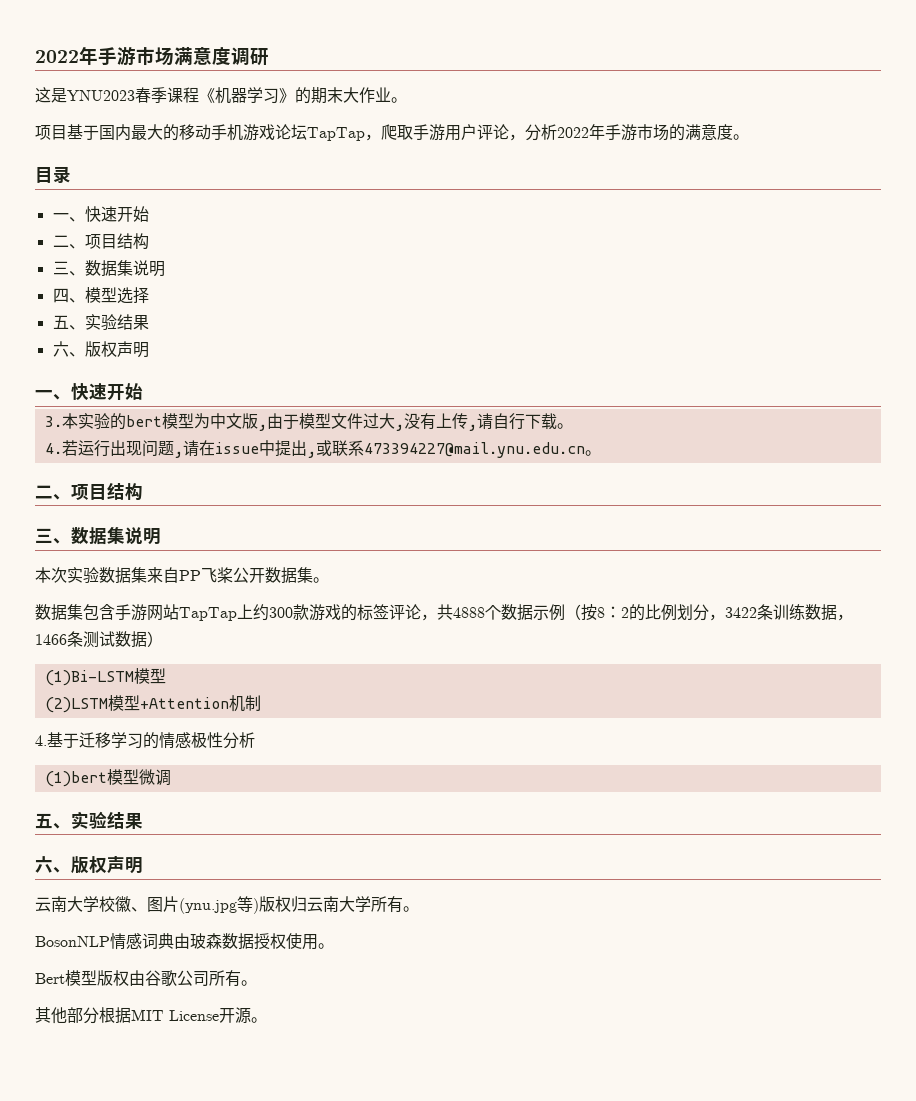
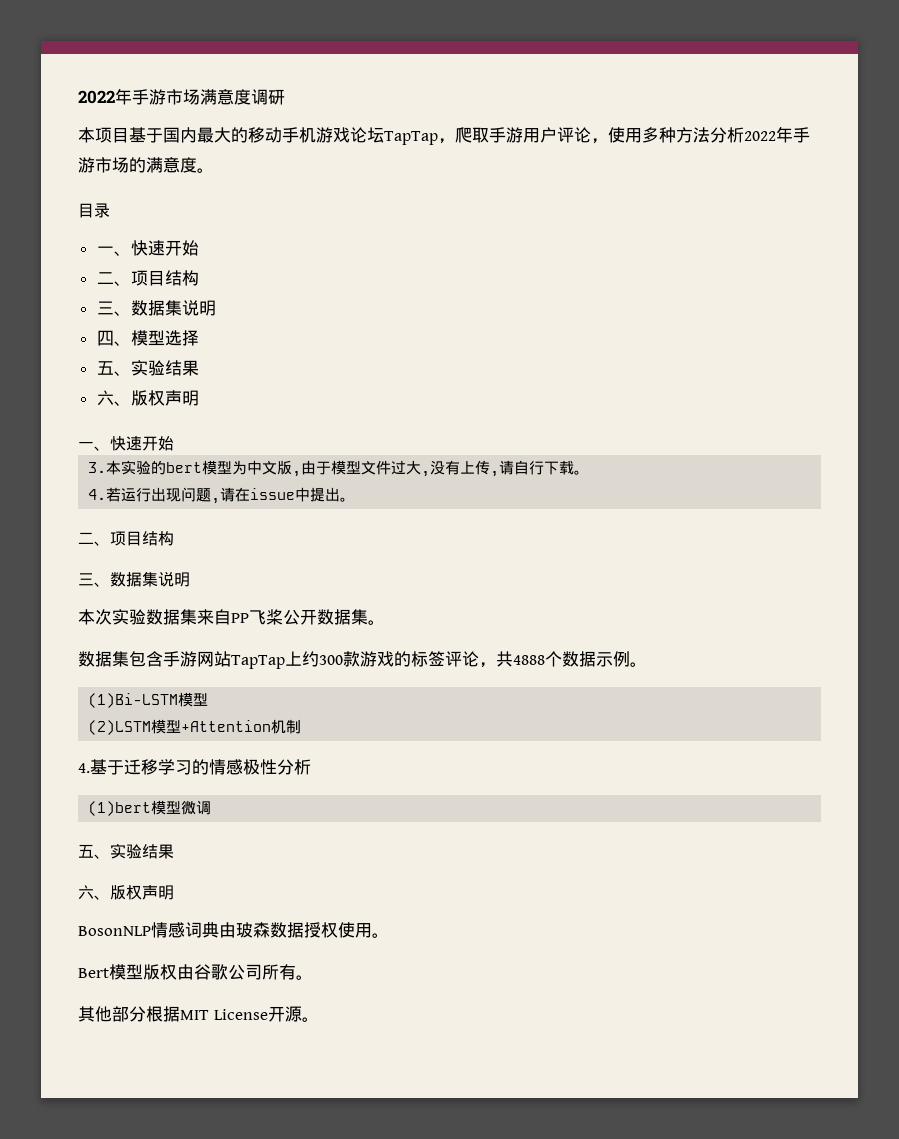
- 这是YNU2023春季课程《机器学习》的期末大作业。
- 项目基于国内最大的移动手机游戏论坛TapTap，爬取手游用户评论，分析2022年手游市场的满意度。
+ 本项目基于国内最大的移动手机游戏论坛TapTap，爬取手游用户评论，使用多种方法分析2022年手游市场的满意度。
- 4.若运行出现问题,请在issue中提出,或联系473394227@mail.ynu.edu.cn。
+ 4.若运行出现问题,请在issue中提出。
- 数据集包含手游网站TapTap上约300款游戏的标签评论，共4888个数据示例（按8：2的比例划分，3422条训练数据，1466条测试数据）
+ 数据集包含手游网站TapTap上约300款游戏的标签评论，共4888个数据示例。
- 云南大学校徽、图片(ynu.jpg等)版权归云南大学所有。

